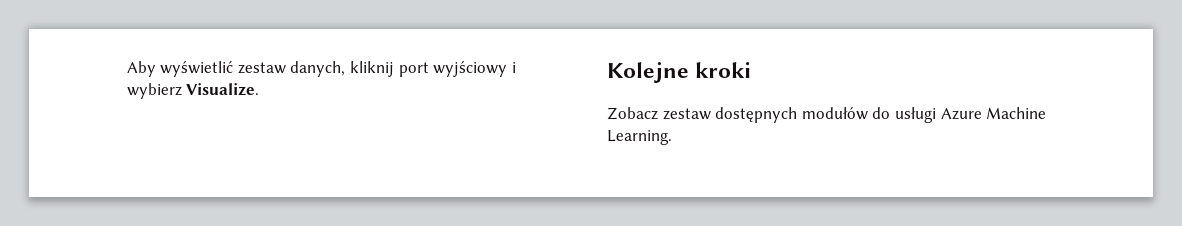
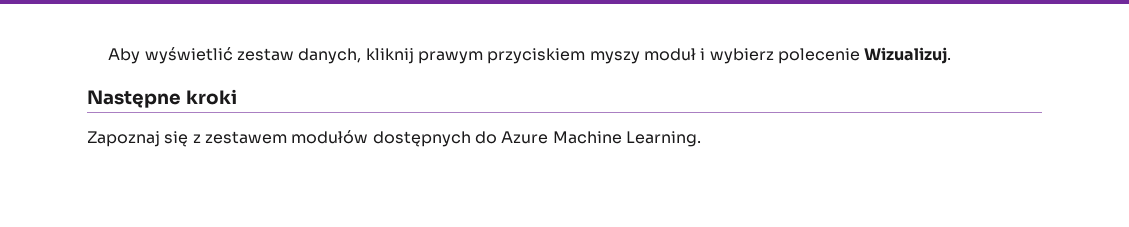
- Aby wyświetlić zestaw danych, kliknij port wyjściowy i wybierz Visualize.
- Kolejne kroki
- Zobacz zestaw dostępnych modułów do usługi Azure Machine Learning.
+ Aby wyświetlić zestaw danych, kliknij prawym przyciskiem myszy moduł i wybierz polecenie Wizualizuj.
+ Następne kroki
+ Zapoznaj się z zestawem modułów dostępnych do Azure Machine Learning.

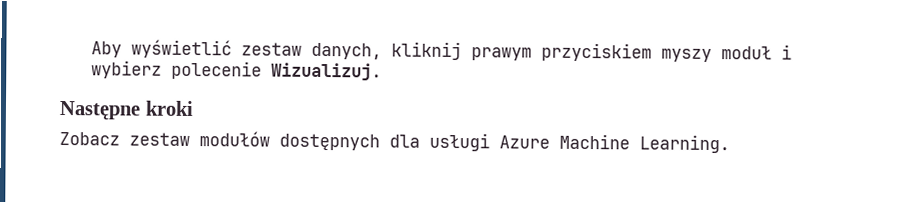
- Zapoznaj się z zestawem modułów dostępnych do Azure Machine Learning.
+ Zobacz zestaw modułów dostępnych dla usługi Azure Machine Learning.

